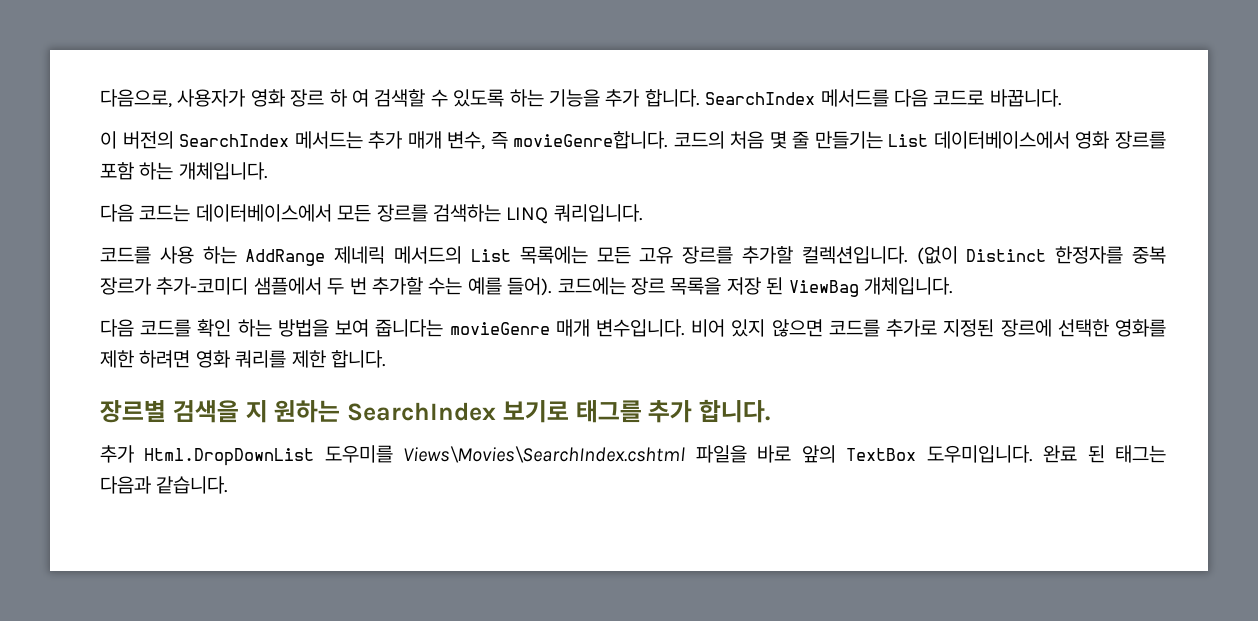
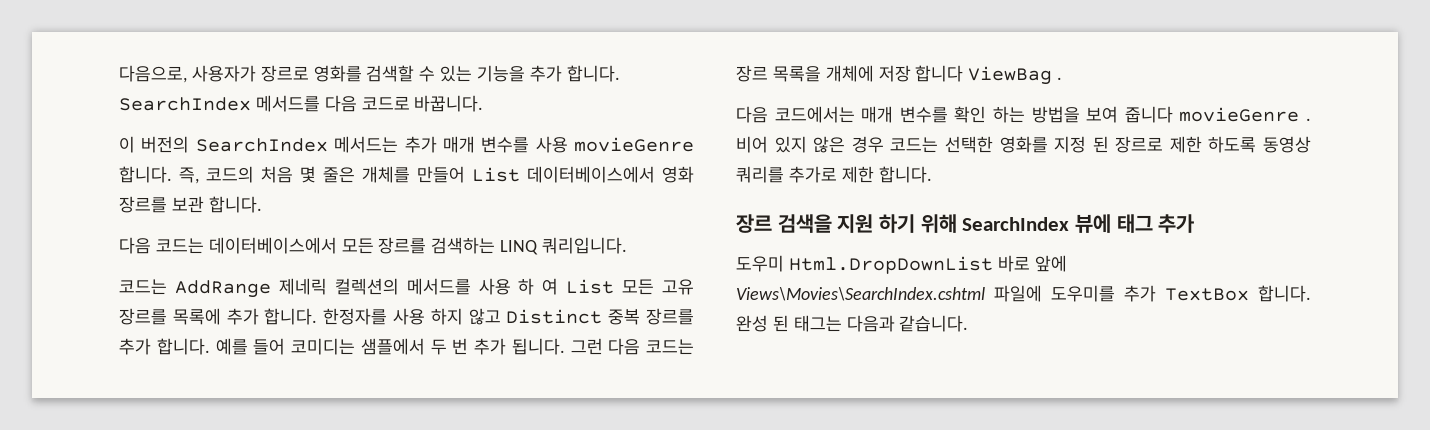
- 다음으로, 사용자가 영화 장르 하 여 검색할 수 있도록 하는 기능을 추가 합니다.
+ 다음으로, 사용자가 장르로 영화를 검색할 수 있는 기능을 추가 합니다.
- 이 버전의 SearchIndex 메서드는 추가 매개 변수, 즉 movieGenre합니다. 코드의 처음 몇 줄 만들기는 List 데이터베이스에서 영화 장르를 포함 하는 개체입니다.
+ 이 버전의 SearchIndex 메서드는 추가 매개 변수를 사용 movieGenre 합니다. 즉, 코드의 처음 몇 줄은 개체를 만들어 List 데이터베이스에서 영화 장르를 보관 합니다.
- 코드를 사용 하는 AddRange 제네릭 메서드의 List 목록에는 모든 고유 장르를 추가할 컬렉션입니다. (없이 Distinct 한정자를 중복 장르가 추가-코미디 샘플에서 두 번 추가할 수는 예를 들어). 코드에는 장르 목록을 저장 된 ViewBag 개체입니다.
- 다음 코드를 확인 하는 방법을 보여 줍니다는 movieGenre 매개 변수입니다. 비어 있지 않으면 코드를 추가로 지정된 장르에 선택한 영화를 제한 하려면 영화 쿼리를 제한 합니다.
- 장르별 검색을 지 원하는 SearchIndex 보기로 태그를 추가 합니다.
- 추가 Html.DropDownList 도우미를 Views\Movies\SearchIndex.cshtml 파일을 바로 앞의 TextBox 도우미입니다. 완료 된 태그는 다음과 같습니다.
+ 코드는 AddRange 제네릭 컬렉션의 메서드를 사용 하 여 List 모든 고유 장르를 목록에 추가 합니다. 한정자를 사용 하지 않고 Distinct 중복 장르를 추가 합니다. 예를 들어 코미디는 샘플에서 두 번 추가 됩니다. 그런 다음 코드는 장르 목록을 개체에 저장 합니다 ViewBag .
+ 다음 코드에서는 매개 변수를 확인 하는 방법을 보여 줍니다 movieGenre . 비어 있지 않은 경우 코드는 선택한 영화를 지정 된 장르로 제한 하도록 동영상 쿼리를 추가로 제한 합니다.
+ 장르 검색을 지원 하기 위해 SearchIndex 뷰에 태그 추가
+ 도우미 Html.DropDownList 바로 앞에 Views\Movies\SearchIndex.cshtml 파일에 도우미를 추가 TextBox 합니다. 완성 된 태그는 다음과 같습니다.

